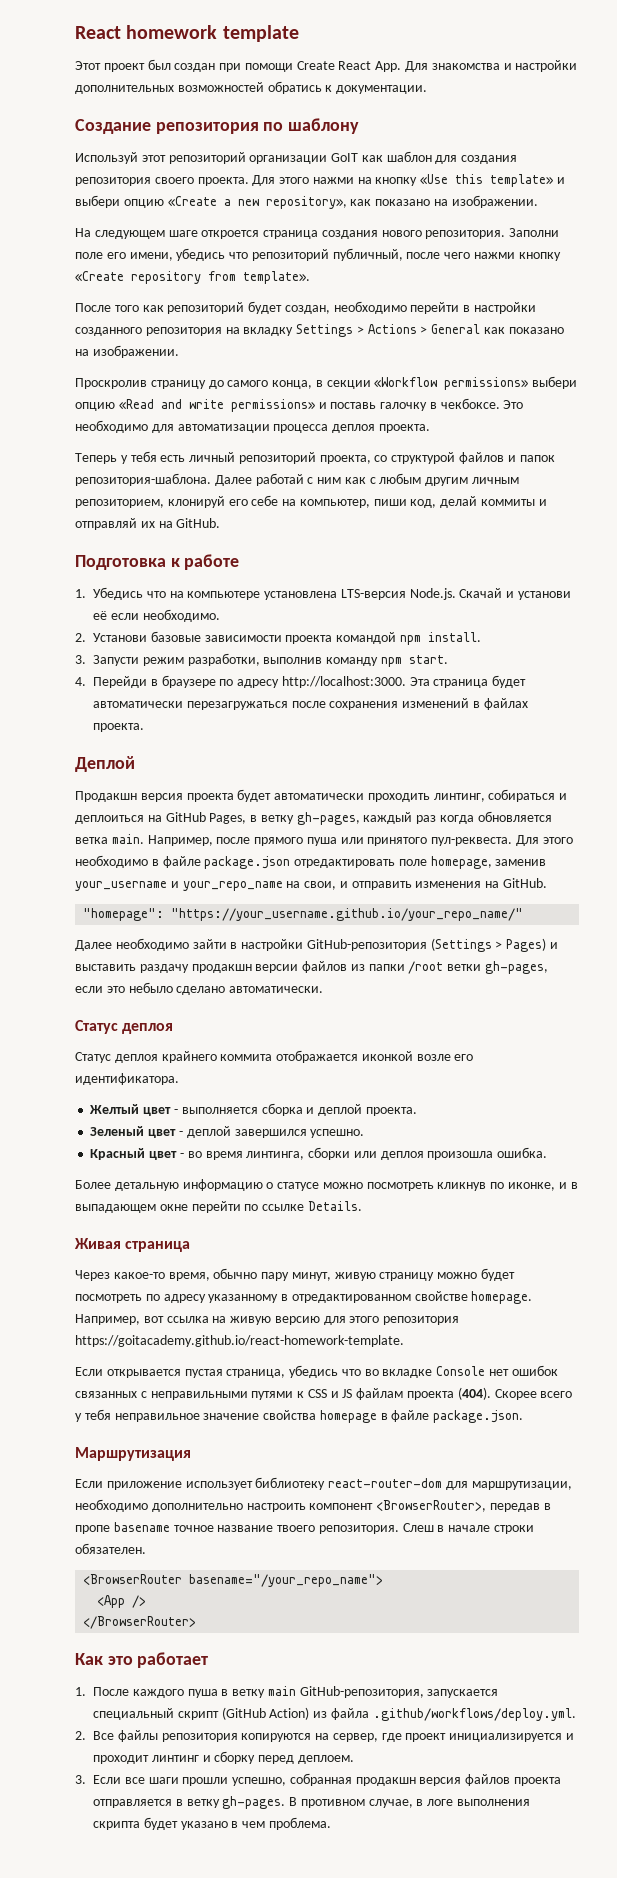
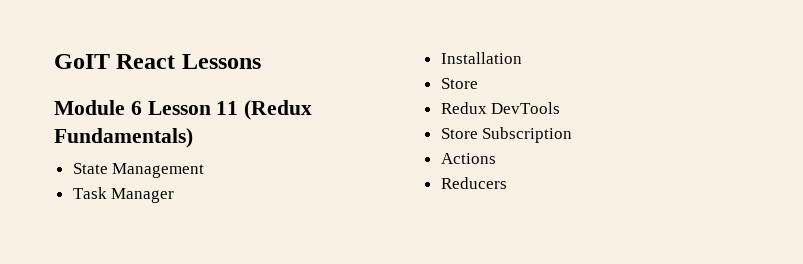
- React homework template
- Этот проект был создан при помощи Create React App. Для знакомства и настройки дополнительных возможностей обратись к документации.
- Создание репозитория по шаблону
- Используй этот репозиторий организации GoIT как шаблон для создания репозитория своего проекта. Для этого нажми на кнопку «Use this template» и выбери опцию «Create a new repository», как показано на изображении.
- На следующем шаге откроется страница создания нового репозитория. Заполни поле его имени, убедись что репозиторий публичный, после чего нажми кнопку «Create repository from template».
- После того как репозиторий будет создан, необходимо перейти в настройки созданного репозитория на вкладку Settings > Actions > General как показано на изображении.
- Проскролив страницу до самого конца, в секции «Workflow permissions» выбери опцию «Read and write permissions» и поставь галочку в чекбоксе. Это необходимо для автоматизации процесса деплоя проекта.
- Теперь у тебя есть личный репозиторий проекта, со структурой файлов и папок репозитория-шаблона. Далее работай с ним как с любым другим личным репозиторием, клонируй его себе на компьютер, пиши код, делай коммиты и отправляй их на GitHub.
- Подготовка к работе
- 1. Убедись что на компьютере установлена LTS-версия Node.js. Скачай и установи её если необходимо.
- 2. Установи базовые зависимости проекта командой npm install.
- 3. Запусти режим разработки, выполнив команду npm start.
- 4. Перейди в браузере по адресу http://localhost:3000. Эта страница будет автоматически перезагружаться после сохранения изменений в файлах проекта.
- Деплой
- Продакшн версия проекта будет автоматически проходить линтинг, собираться и деплоиться на GitHub Pages, в ветку gh-pages, каждый раз когда обновляется ветка main. Например, после прямого пуша или принятого пул-реквеста. Для этого необходимо в файле package.json отредактировать поле homepage, заменив your_username и your_repo_name на свои, и отправить изменения на GitHub.
- "homepage": "https://your_username.github.io/your_repo_name/"
- Далее необходимо зайти в настройки GitHub-репозитория (Settings > Pages) и выставить раздачу продакшн версии файлов из папки /root ветки gh-pages, если это небыло сделано автоматически.
- Статус деплоя
- Статус деплоя крайнего коммита отображается иконкой возле его идентификатора.
- Желтый цвет - выполняется сборка и деплой проекта.
- Зеленый цвет - деплой завершился успешно.
- Красный цвет - во время линтинга, сборки или деплоя произошла ошибка.
- Более детальную информацию о статусе можно посмотреть кликнув по иконке, и в выпадающем окне перейти по ссылке Details.
- Живая страница
- Через какое-то время, обычно пару минут, живую страницу можно будет посмотреть по адресу указанному в отредактированном свойстве homepage. Например, вот ссылка на живую версию для этого репозитория https://goitacademy.github.io/react-homework-template.
- Если открывается пустая страница, убедись что во вкладке Console нет ошибок связанных с неправильными путями к CSS и JS файлам проекта (404). Скорее всего у тебя неправильное значение свойства homepage в файле package.json.
- Маршрутизация
- Если приложение использует библиотеку react-router-dom для маршрутизации, необходимо дополнительно настроить компонент <BrowserRouter>, передав в пропе basename точное название твоего репозитория. Слеш в начале строки обязателен.
- <BrowserRouter basename="/your_repo_name">
- <App />
- </BrowserRouter>
- Как это работает
- 1. После каждого пуша в ветку main GitHub-репозитория, запускается специальный скрипт (GitHub Action) из файла .github/workflows/deploy.yml.
- 2. Все файлы репозитория копируются на сервер, где проект инициализируется и проходит линтинг и сборку перед деплоем.
- 3. Если все шаги прошли успешно, собранная продакшн версия файлов проекта отправляется в ветку gh-pages. В противном случае, в логе выполнения скрипта будет указано в чем проблема.
+ GoIT React Lessons
+ Module 6 Lesson 11 (Redux Fundamentals)
+ State Management
+ Task Manager
+ Installation
+ Store
+ Redux DevTools
+ Store Subscription
+ Actions
+ Reducers

